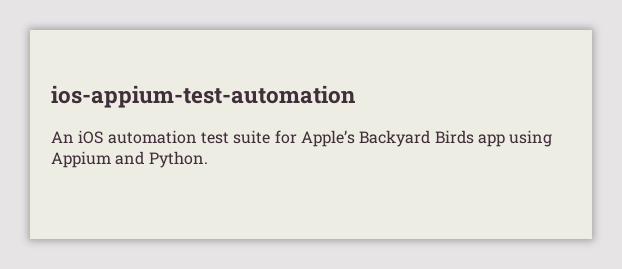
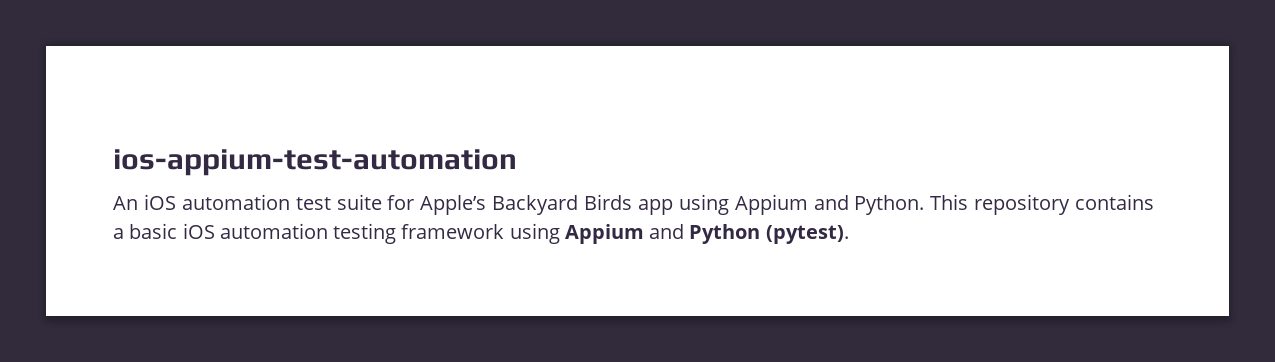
+ This repository contains a basic iOS automation testing framework using Appium and Python (pytest).

